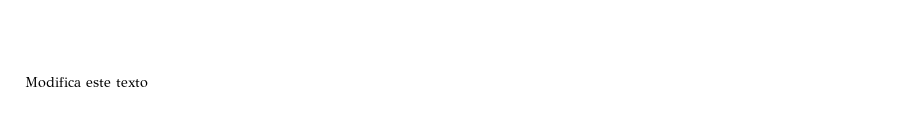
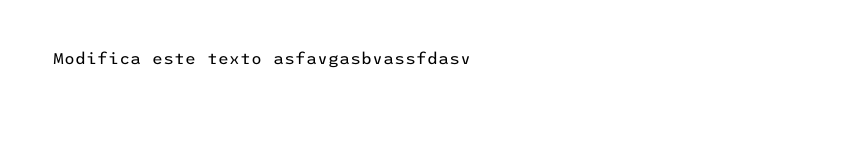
- Modifica este texto
+ Modifica este texto asfavgasbvassfdasv

